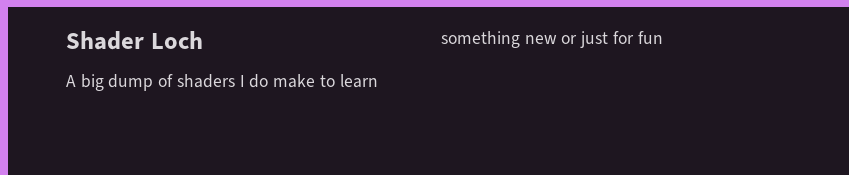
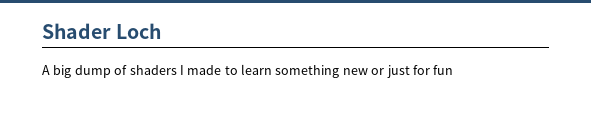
- A big dump of shaders I do make to learn something new or just for fun
+ A big dump of shaders I made to learn something new or just for fun

